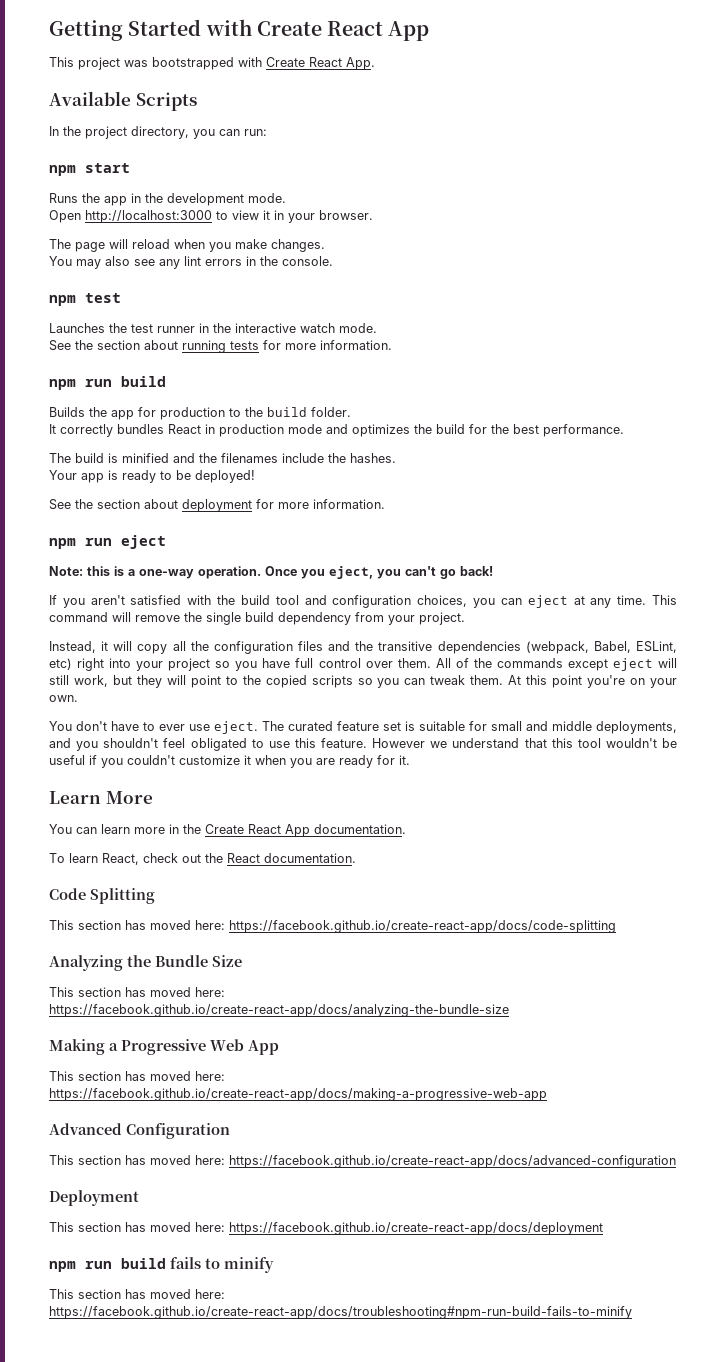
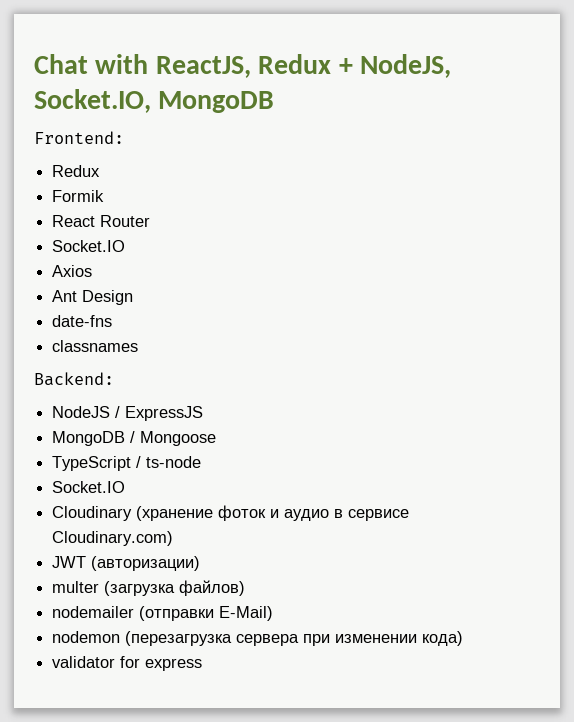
- Getting Started with Create React App
- This project was bootstrapped with Create React App.
- Available Scripts
- In the project directory, you can run:
- npm start
- Runs the app in the development mode.
- Open http://localhost:3000 to view it in your browser.
- The page will reload when you make changes.
- You may also see any lint errors in the console.
- npm test
- Launches the test runner in the interactive watch mode.
- See the section about running tests for more information.
- npm run build
- Builds the app for production to the build folder.
- It correctly bundles React in production mode and optimizes the build for the best performance.
- The build is minified and the filenames include the hashes.
- Your app is ready to be deployed!
- See the section about deployment for more information.
- npm run eject
- Note: this is a one-way operation. Once you eject, you can't go back!
- If you aren't satisfied with the build tool and configuration choices, you can eject at any time. This command will remove the single build dependency from your project.
- Instead, it will copy all the configuration files and the transitive dependencies (webpack, Babel, ESLint, etc) right into your project so you have full control over them. All of the commands except eject will still work, but they will point to the copied scripts so you can tweak them. At this point you're on your own.
- You don't have to ever use eject. The curated feature set is suitable for small and middle deployments, and you shouldn't feel obligated to use this feature. However we understand that this tool wouldn't be useful if you couldn't customize it when you are ready for it.
- Learn More
- You can learn more in the Create React App documentation.
- To learn React, check out the React documentation.
- Code Splitting
- This section has moved here: https://facebook.github.io/create-react-app/docs/code-splitting
- Analyzing the Bundle Size
- This section has moved here: https://facebook.github.io/create-react-app/docs/analyzing-the-bundle-size
- Making a Progressive Web App
- This section has moved here: https://facebook.github.io/create-react-app/docs/making-a-progressive-web-app
- Advanced Configuration
- This section has moved here: https://facebook.github.io/create-react-app/docs/advanced-configuration
- Deployment
- This section has moved here: https://facebook.github.io/create-react-app/docs/deployment
- npm run build fails to minify
- This section has moved here: https://facebook.github.io/create-react-app/docs/troubleshooting#npm-run-build-fails-to-minify
+ Chat with ReactJS, Redux + NodeJS, Socket.IO, MongoDB
+ Frontend:
+ Redux
+ Formik
+ React Router
+ Socket.IO
+ Axios
+ Ant Design
+ date-fns
+ classnames
+ Backend:
+ NodeJS / ExpressJS
+ MongoDB / Mongoose
+ TypeScript / ts-node
+ Socket.IO
+ Cloudinary (хранение фоток и аудио в сервисе Cloudinary.com)
+ JWT (авторизации)
+ multer (загрузка файлов)
+ nodemailer (отправки E-Mail)
+ nodemon (перезагрузка сервера при изменении кода)
+ validator for express

